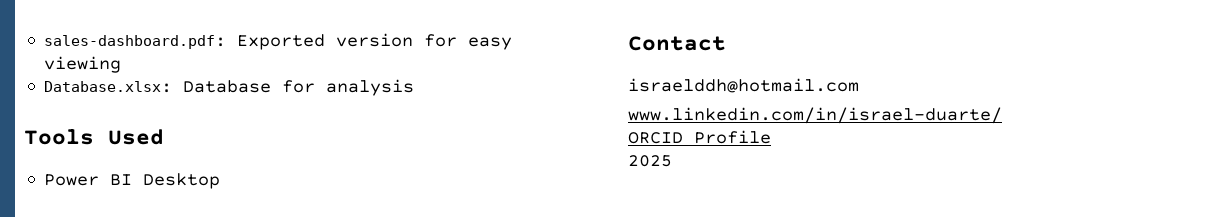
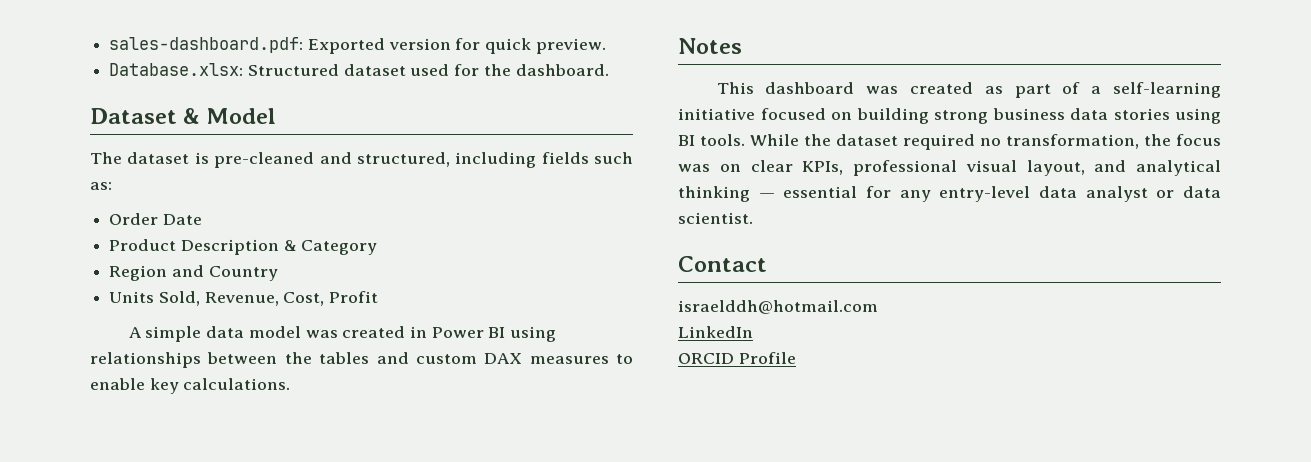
- sales-dashboard.pdf: Exported version for easy viewing
+ sales-dashboard.pdf: Exported version for quick preview.
- Database.xlsx: Database for analysis
- Tools Used
- Power BI Desktop
+ Database.xlsx: Structured dataset used for the dashboard.
+ Dataset & Model
+ The dataset is pre-cleaned and structured, including fields such as:
+ Order Date
+ Product Description & Category
+ Region and Country
+ Units Sold, Revenue, Cost, Profit
+ A simple data model was created in Power BI using relationships between the tables and custom DAX measures to enable key calculations.
+ Notes
+ This dashboard was created as part of a self-learning initiative focused on building strong business data stories using BI tools. While the dataset required no transformation, the focus was on clear KPIs, professional visual layout, and analytical thinking — essential for any entry-level data analyst or data scientist.
- www.linkedin.com/in/israel-duarte/
+ LinkedIn
- 2025

